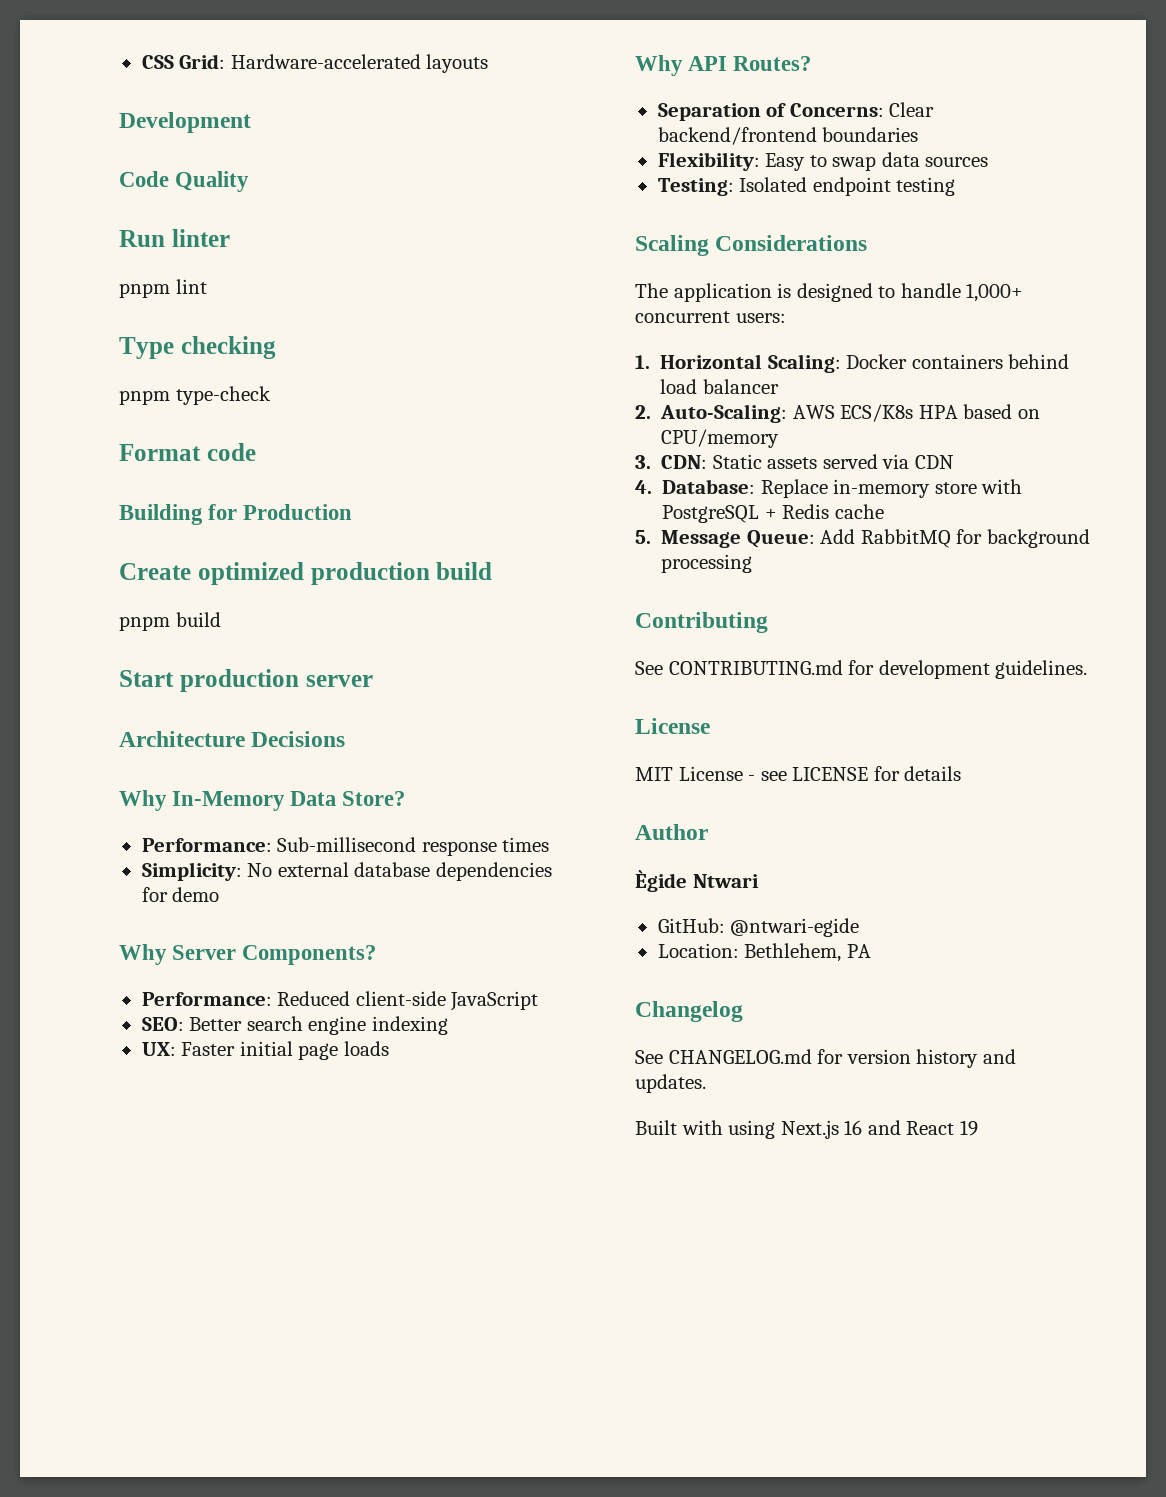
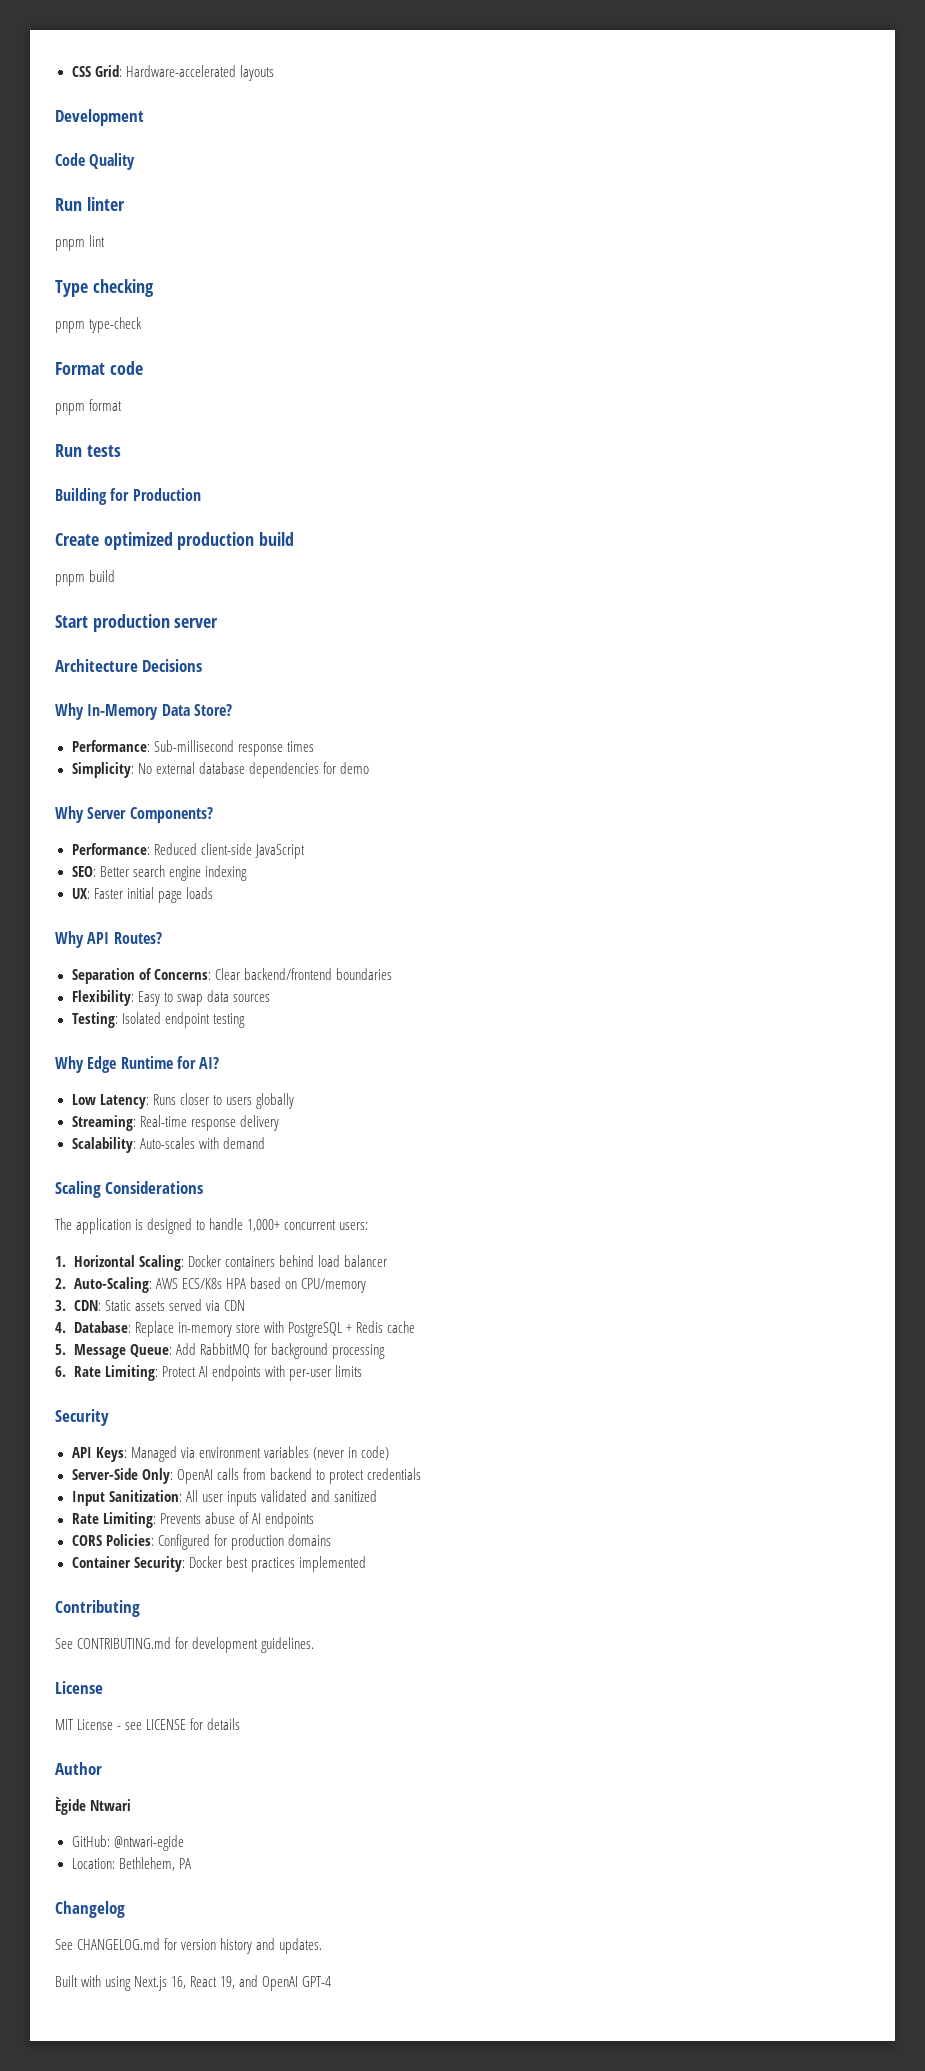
+ pnpm format
+ Run tests
+ Why Edge Runtime for AI?
+ Low Latency: Runs closer to users globally
+ Streaming: Real-time response delivery
+ Scalability: Auto-scales with demand
+ 6. Rate Limiting: Protect AI endpoints with per-user limits
+ Security
+ API Keys: Managed via environment variables (never in code)
+ Server-Side Only: OpenAI calls from backend to protect credentials
+ Input Sanitization: All user inputs validated and sanitized
+ Rate Limiting: Prevents abuse of AI endpoints
+ CORS Policies: Configured for production domains
+ Container Security: Docker best practices implemented
- Built with using Next.js 16 and React 19
+ Built with using Next.js 16, React 19, and OpenAI GPT-4

